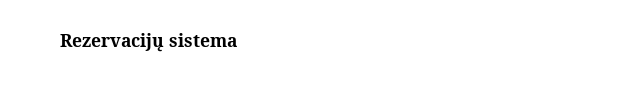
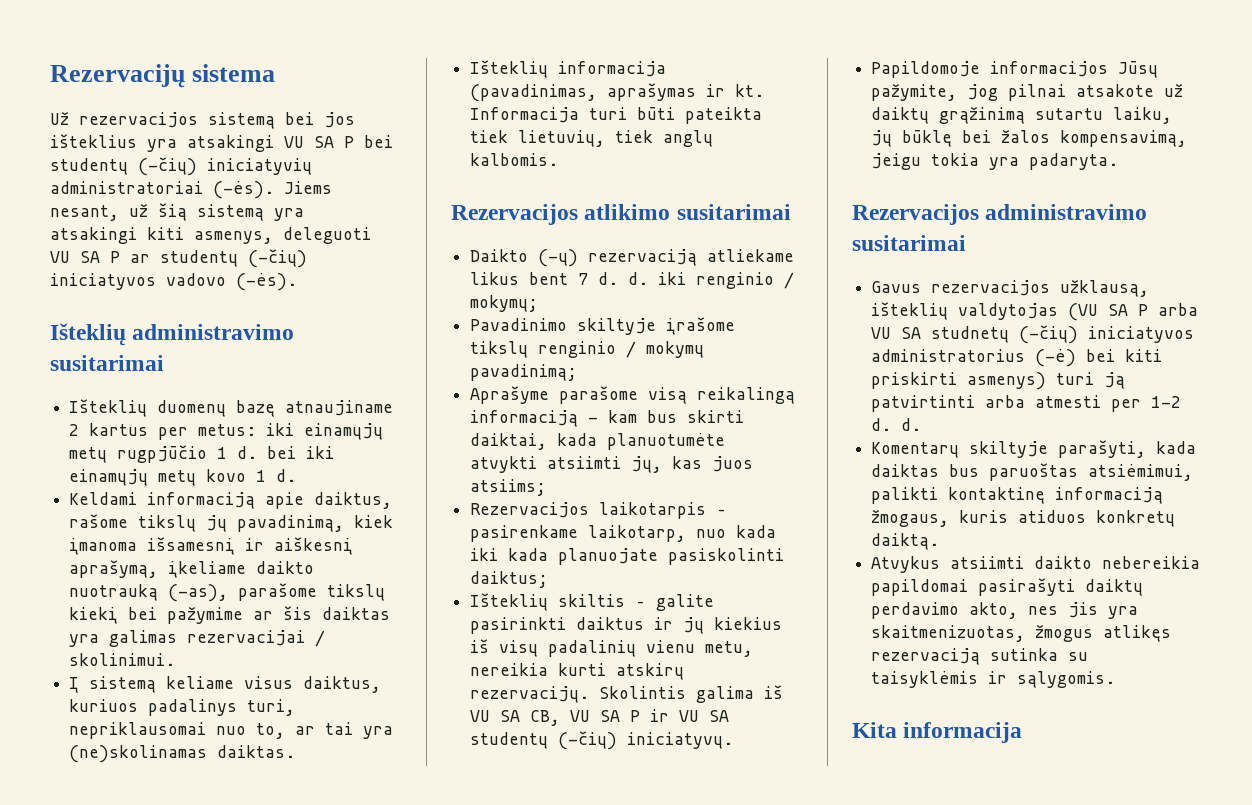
+ Už rezervacijos sistemą bei jos išteklius yra atsakingi VU SA P bei studentų (-čių) iniciatyvių administratoriai (-ės). Jiems nesant, už šią sistemą yra atsakingi kiti asmenys, deleguoti VU SA P ar studentų (-čių) iniciatyvos vadovo (-ės).
+ Išteklių administravimo susitarimai
+ Išteklių duomenų bazę atnaujiname 2 kartus per metus: iki einamųjų metų rugpjūčio 1 d. bei iki einamųjų metų kovo 1 d.
+ Keldami informaciją apie daiktus, rašome tikslų jų pavadinimą, kiek įmanoma išsamesnį ir aiškesnį aprašymą, įkeliame daikto nuotrauką (-as), parašome tikslų kiekį bei pažymime ar šis daiktas yra galimas rezervacijai / skolinimui.
+ Į sistemą keliame visus daiktus, kuriuos padalinys turi, nepriklausomai nuo to, ar tai yra (ne)skolinamas daiktas.
+ Išteklių informacija (pavadinimas, aprašymas ir kt. Informacija turi būti pateikta tiek lietuvių, tiek anglų kalbomis.
+ Rezervacijos atlikimo susitarimai
+ Daikto (-ų) rezervaciją atliekame likus bent 7 d. d. iki renginio / mokymų;
+ Pavadinimo skiltyje įrašome tikslų renginio / mokymų pavadinimą;
+ Aprašyme parašome visą reikalingą informaciją - kam bus skirti daiktai, kada planuotumėte atvykti atsiimti jų, kas juos atsiims;
+ Rezervacijos laikotarpis – pasirenkame laikotarp, nuo kada iki kada planuojate pasiskolinti daiktus;
+ Išteklių skiltis – galite pasirinkti daiktus ir jų kiekius iš visų padalinių vienu metu, nereikia kurti atskirų rezervacijų. Skolintis galima iš VU SA CB, VU SA P ir VU SA studentų (-čių) iniciatyvų.
+ Papildomoje informacijos Jūsų pažymite, jog pilnai atsakote už daiktų grąžinimą sutartu laiku, jų būklę bei žalos kompensavimą, jeigu tokia yra padaryta.
+ Rezervacijos administravimo susitarimai
+ Gavus rezervacijos užklausą, išteklių valdytojas (VU SA P arba VU SA studnetų (-čių) iniciatyvos administratorius (-ė) bei kiti priskirti asmenys) turi ją patvirtinti arba atmesti per 1-2 d. d.
+ Komentarų skiltyje parašyti, kada daiktas bus paruoštas atsiėmimui, palikti kontaktinę informaciją žmogaus, kuris atiduos konkretų daiktą.
+ Atvykus atsiimti daikto nebereikia papildomai pasirašyti daiktų perdavimo akto, nes jis yra skaitmenizuotas, žmogus atlikęs rezervaciją sutinka su taisyklėmis ir sąlygomis.
+ Kita informacija

